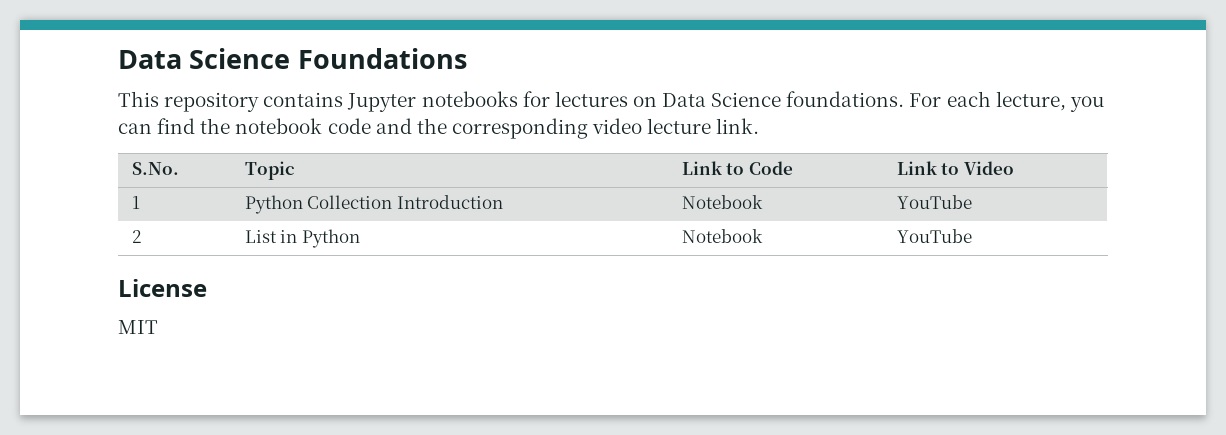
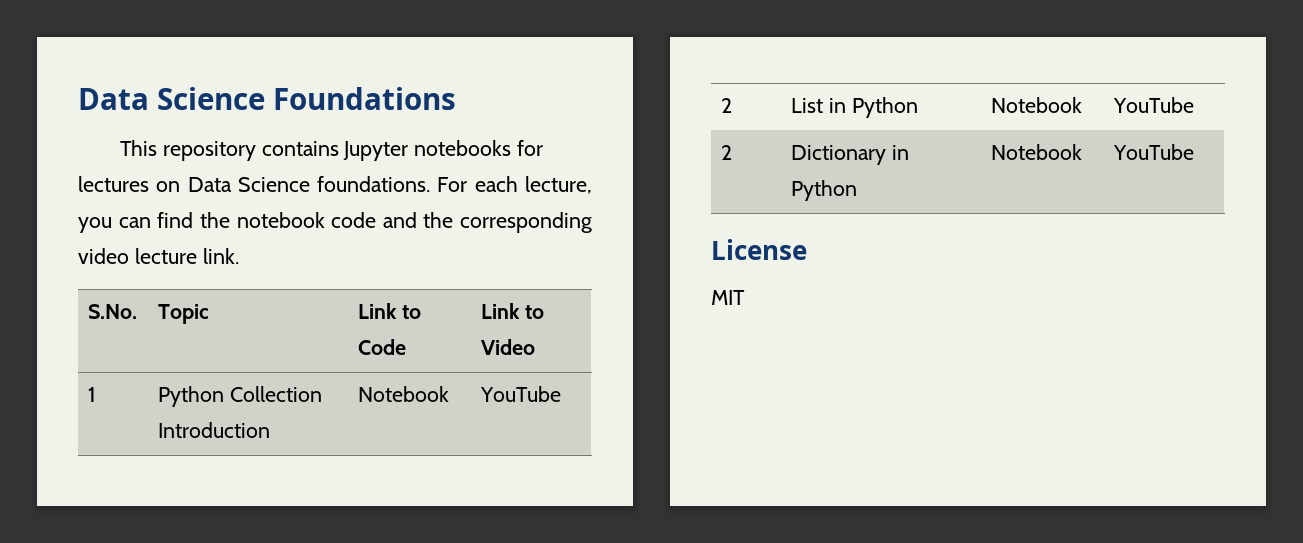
+ 2 | Dictionary in Python | Notebook | YouTube

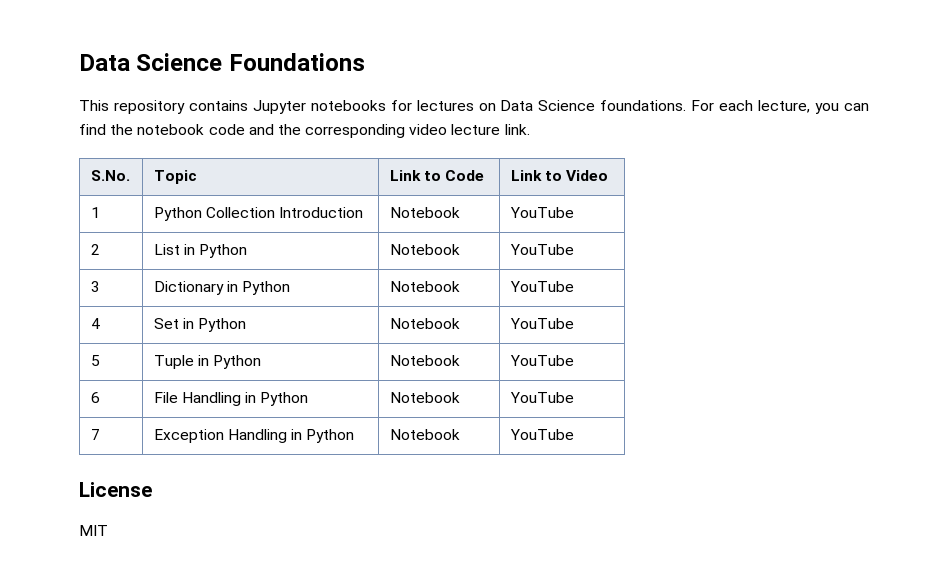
- 2 | Dictionary in Python | Notebook | YouTube
+ 3 | Dictionary in Python | Notebook | YouTube
+ 4 | Set in Python | Notebook | YouTube
+ 5 | Tuple in Python | Notebook | YouTube
+ 6 | File Handling in Python | Notebook | YouTube
+ 7 | Exception Handling in Python | Notebook | YouTube

